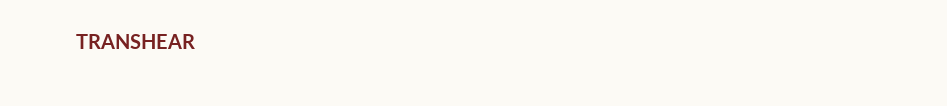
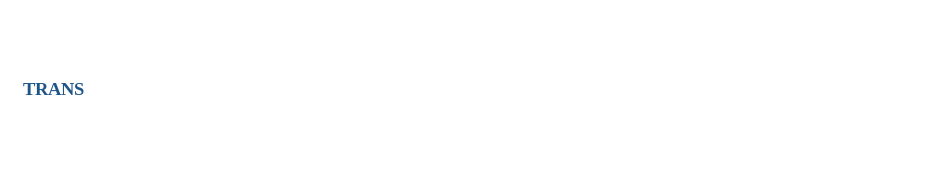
- TRANSHEAR
+ TRANS

